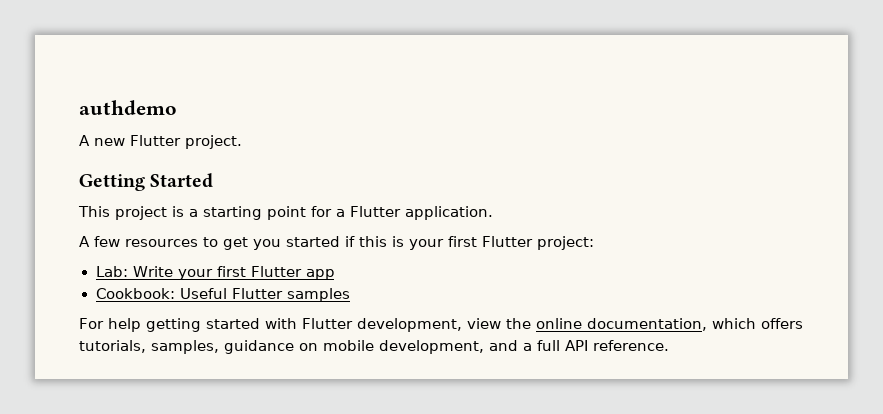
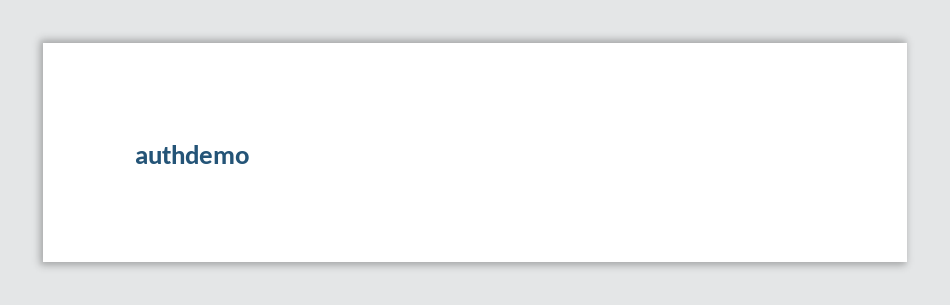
- A new Flutter project.
- Getting Started
- This project is a starting point for a Flutter application.
- A few resources to get you started if this is your first Flutter project:
- Lab: Write your first Flutter app
- Cookbook: Useful Flutter samples
- For help getting started with Flutter development, view the online documentation, which offers tutorials, samples, guidance on mobile development, and a full API reference.

